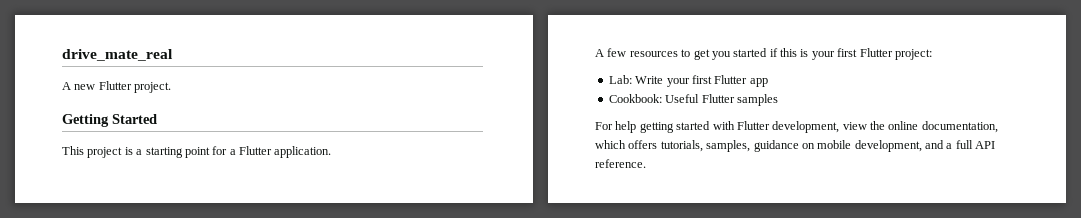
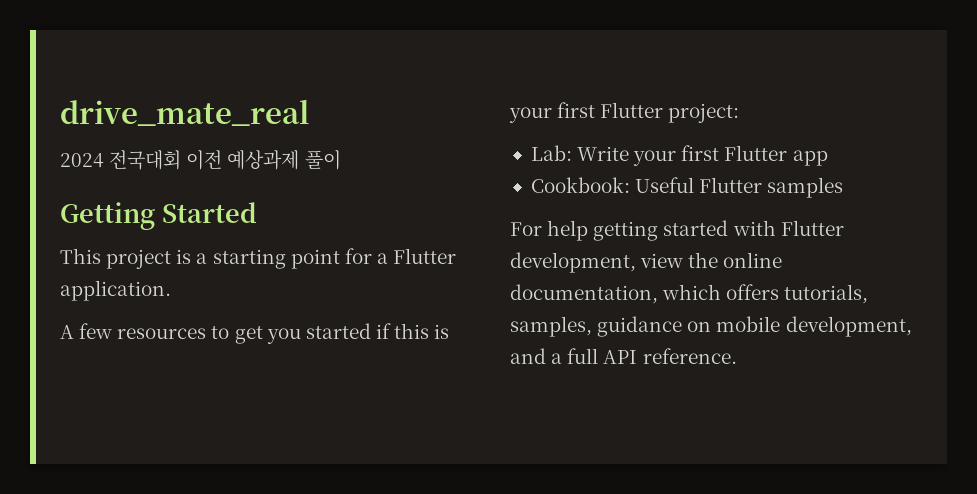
- A new Flutter project.
+ 2024 전국대회 이전 예상과제 풀이

